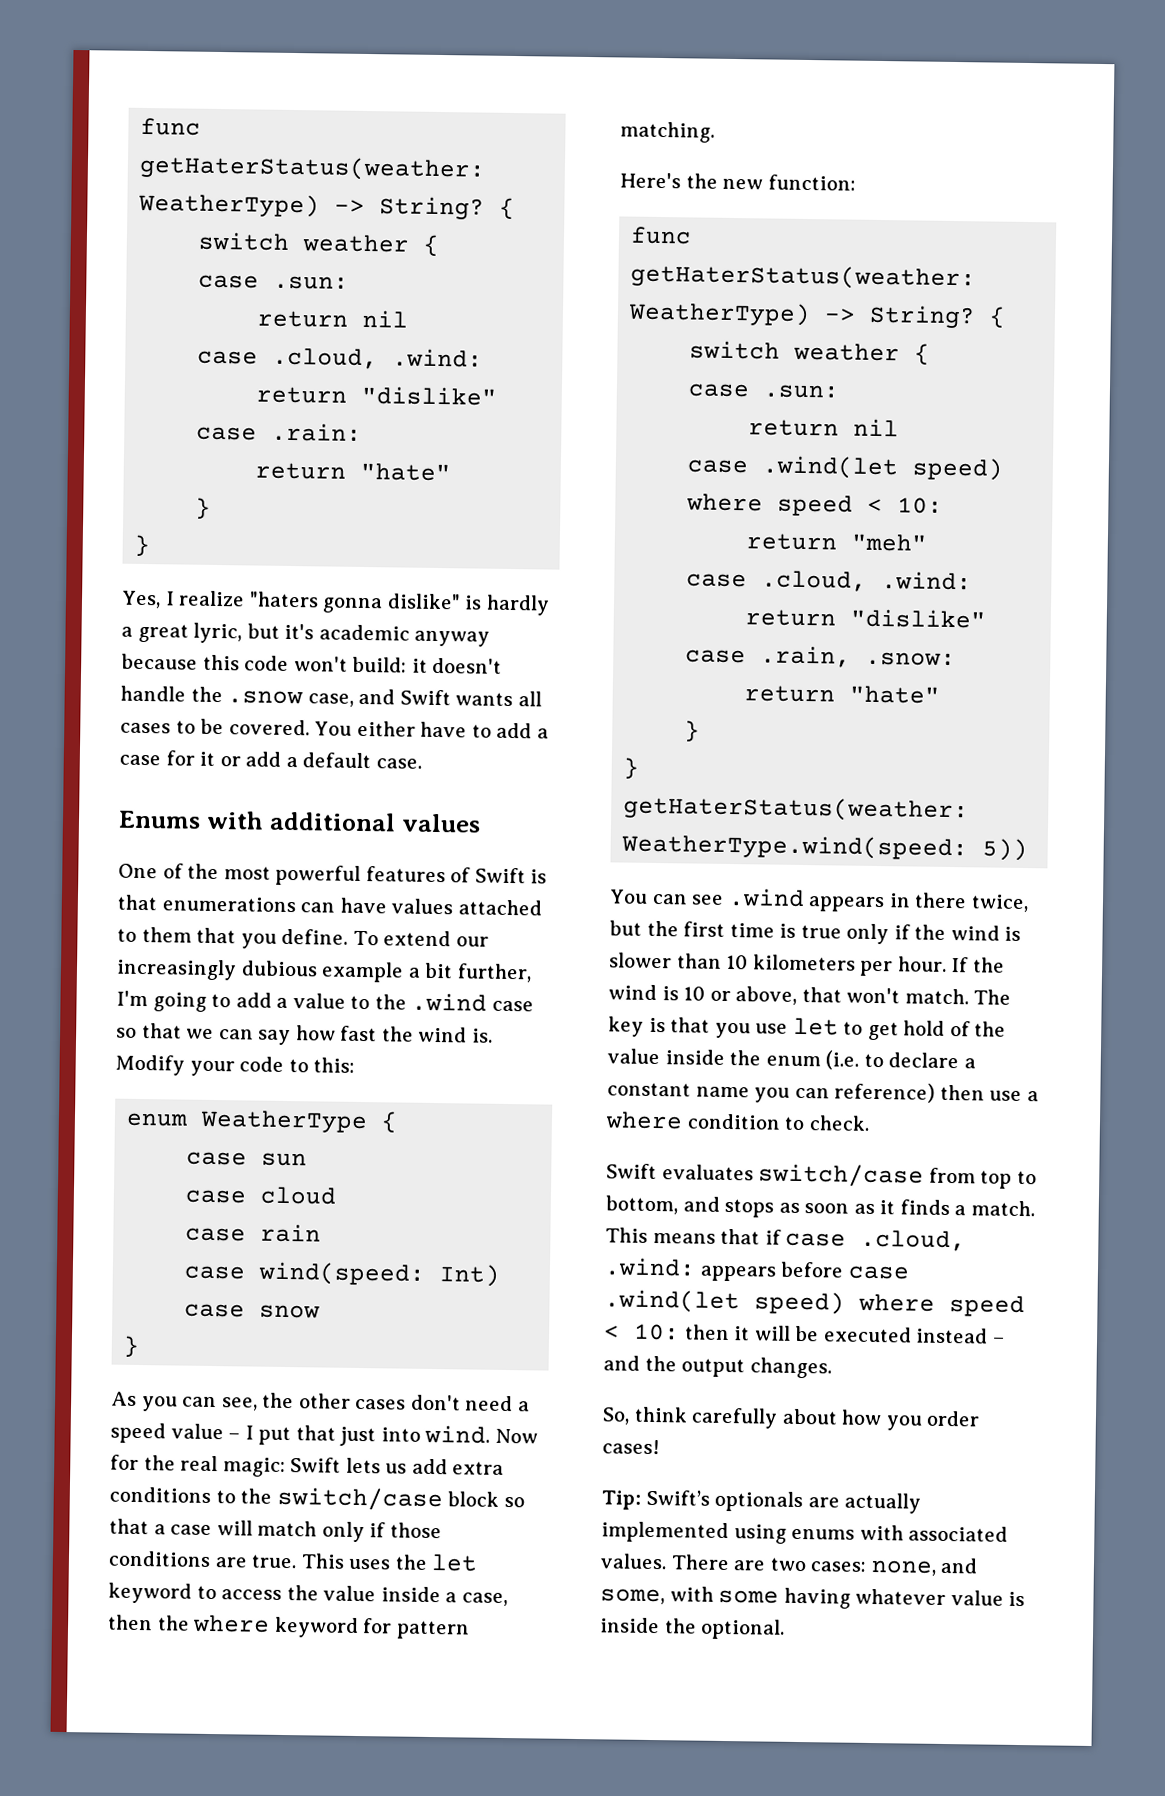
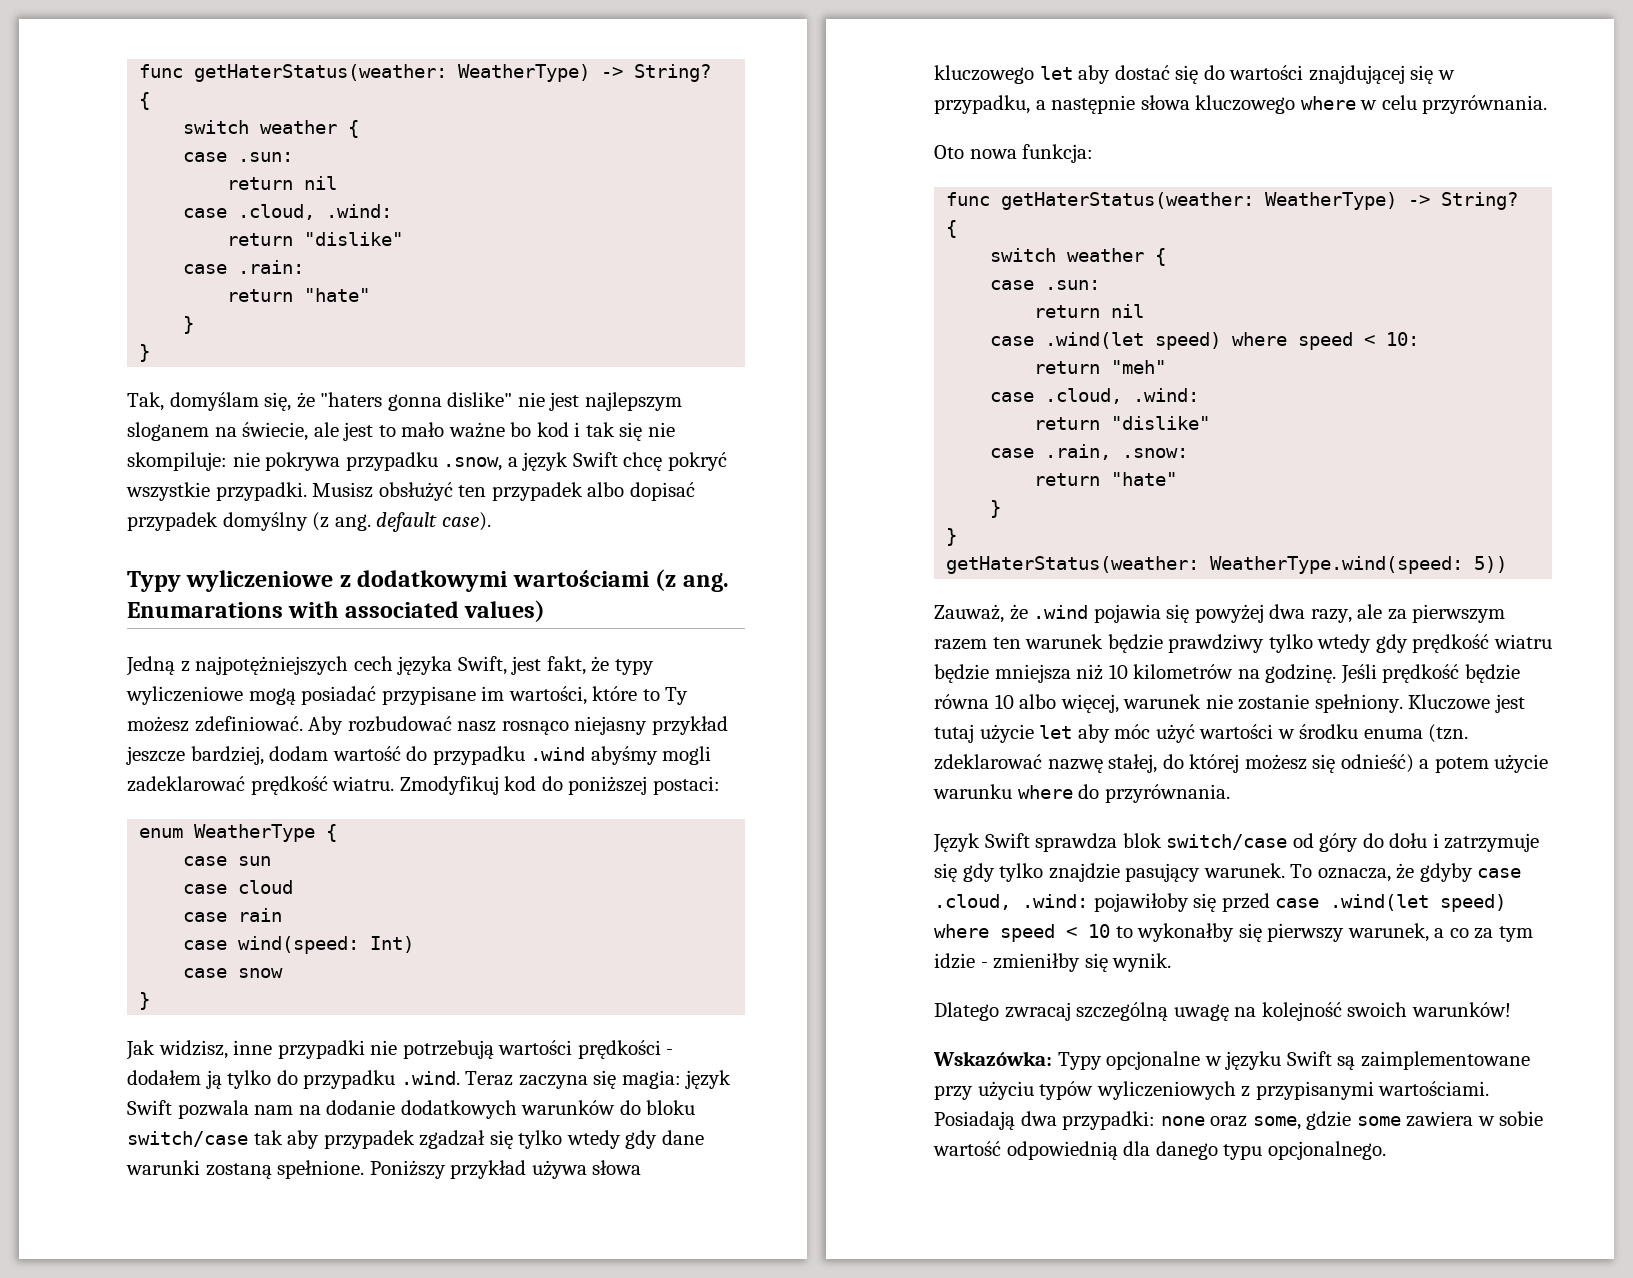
- Yes, I realize "haters gonna dislike" is hardly a great lyric, but it's academic anyway because this code won't build: it doesn't handle the .snow case, and Swift wants all cases to be covered. You either have to add a case for it or add a default case.
- Enums with additional values
- One of the most powerful features of Swift is that enumerations can have values attached to them that you define. To extend our increasingly dubious example a bit further, I'm going to add a value to the .wind case so that we can say how fast the wind is. Modify your code to this:
+ Tak, domyślam się, że "haters gonna dislike" nie jest najlepszym sloganem na świecie, ale jest to mało ważne bo kod i tak się nie skompiluje: nie pokrywa przypadku .snow, a język Swift chcę pokryć wszystkie przypadki. Musisz obsłużyć ten przypadek albo dopisać przypadek domyślny (z ang. default case).
+ Typy wyliczeniowe z dodatkowymi wartościami (z ang. Enumarations with associated values)
+ Jedną z najpotężniejszych cech języka Swift, jest fakt, że typy wyliczeniowe mogą posiadać przypisane im wartości, które to Ty możesz zdefiniować. Aby rozbudować nasz rosnąco niejasny przykład jeszcze bardziej, dodam wartość do przypadku .wind abyśmy mogli zadeklarować prędkość wiatru. Zmodyfikuj kod do poniższej postaci:
- As you can see, the other cases don't need a speed value – I put that just into wind. Now for the real magic: Swift lets us add extra conditions to the switch/case block so that a case will match only if those conditions are true. This uses the let keyword to access the value inside a case, then the where keyword for pattern matching.
- Here's the new function:
+ Jak widzisz, inne przypadki nie potrzebują wartości prędkości - dodałem ją tylko do przypadku .wind. Teraz zaczyna się magia: język Swift pozwala nam na dodanie dodatkowych warunków do bloku switch/case tak aby przypadek zgadzał się tylko wtedy gdy dane warunki zostaną spełnione. Poniższy przykład używa słowa kluczowego let aby dostać się do wartości znajdującej się w przypadku, a następnie słowa kluczowego where w celu przyrównania.
+ Oto nowa funkcja:
- You can see .wind appears in there twice, but the first time is true only if the wind is slower than 10 kilometers per hour. If the wind is 10 or above, that won't match. The key is that you use let to get hold of the value inside the enum (i.e. to declare a constant name you can reference) then use a where condition to check.
- Swift evaluates switch/case from top to bottom, and stops as soon as it finds a match. This means that if case .cloud, .wind: appears before case .wind(let speed) where speed < 10: then it will be executed instead – and the output changes.
- So, think carefully about how you order cases!
- Tip: Swift’s optionals are actually implemented using enums with associated values. There are two cases: none, and some, with some having whatever value is inside the optional.
+ Zauważ, że .wind pojawia się powyżej dwa razy, ale za pierwszym razem ten warunek będzie prawdziwy tylko wtedy gdy prędkość wiatru będzie mniejsza niż 10 kilometrów na godzinę. Jeśli prędkość będzie równa 10 albo więcej, warunek nie zostanie spełniony. Kluczowe jest tutaj użycie let aby móc użyć wartości w środku enuma (tzn. zdeklarować nazwę stałej, do której możesz się odnieść) a potem użycie warunku where do przyrównania.
+ Język Swift sprawdza blok switch/case od góry do dołu i zatrzymuje się gdy tylko znajdzie pasujący warunek. To oznacza, że gdyby case .cloud, .wind: pojawiłoby się przed case .wind(let speed) where speed < 10 to wykonałby się pierwszy warunek, a co za tym idzie - zmieniłby się wynik.
+ Dlatego zwracaj szczególną uwagę na kolejność swoich warunków!
+ Wskazówka: Typy opcjonalne w języku Swift są zaimplementowane przy użyciu typów wyliczeniowych z przypisanymi wartościami. Posiadają dwa przypadki: none oraz some, gdzie some zawiera w sobie wartość odpowiednią dla danego typu opcjonalnego.

